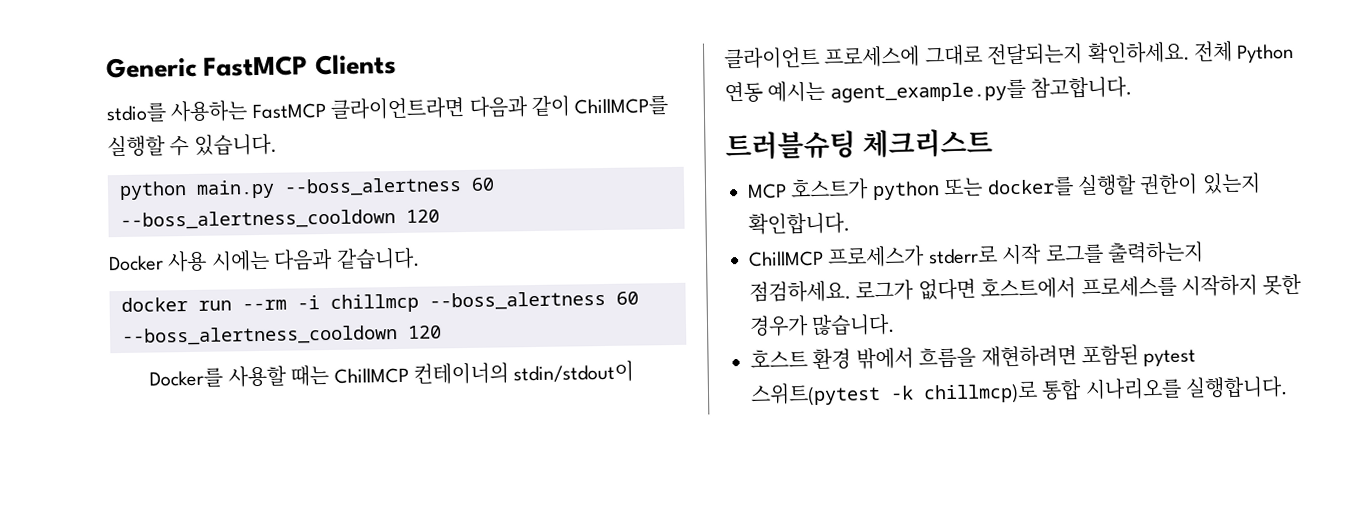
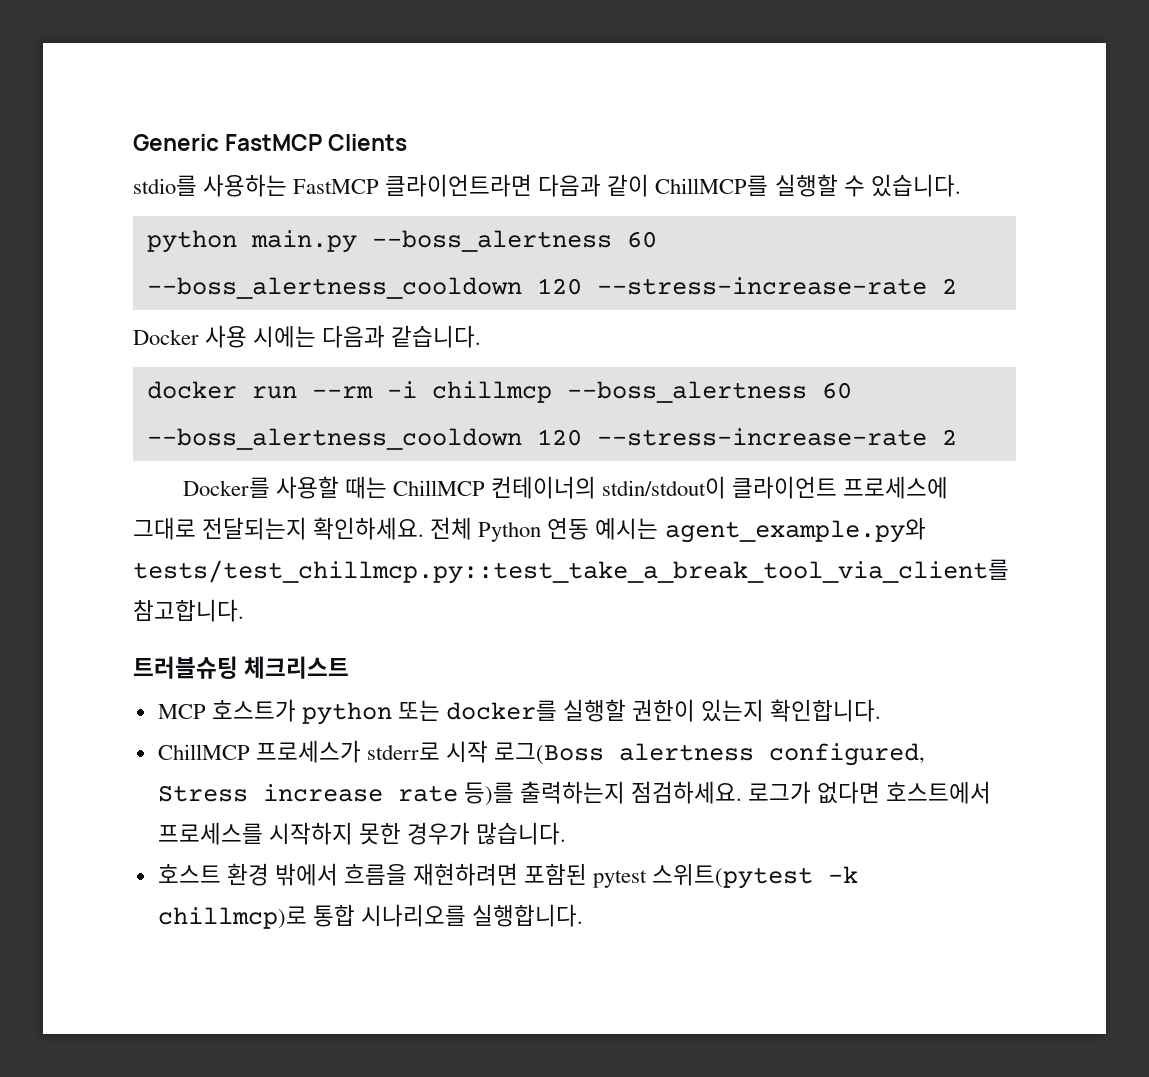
- python main.py --boss_alertness 60 --boss_alertness_cooldown 120
+ python main.py --boss_alertness 60 --boss_alertness_cooldown 120 --stress-increase-rate 2
- docker run --rm -i chillmcp --boss_alertness 60 --boss_alertness_cooldown 120
+ docker run --rm -i chillmcp --boss_alertness 60 --boss_alertness_cooldown 120 --stress-increase-rate 2
- 전체 Python 연동 예시는 agent_example.py를 참고합니다.
+ 전체 Python 연동 예시는 agent_example.py와 tests/test_chillmcp.py::test_take_a_break_tool_via_client를 참고합니다.
- ChillMCP 프로세스가 stderr로 시작 로그를 출력하는지 점검하세요.
+ ChillMCP 프로세스가 stderr로 시작 로그(Boss alertness configured, Stress increase rate 등)를 출력하는지 점검하세요.

